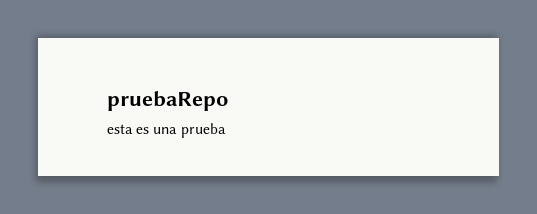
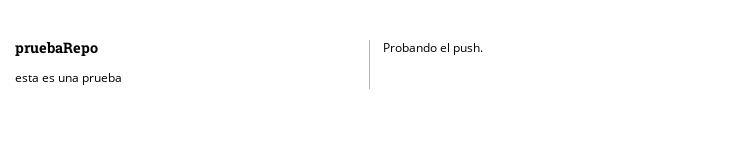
+ Probando el push.

